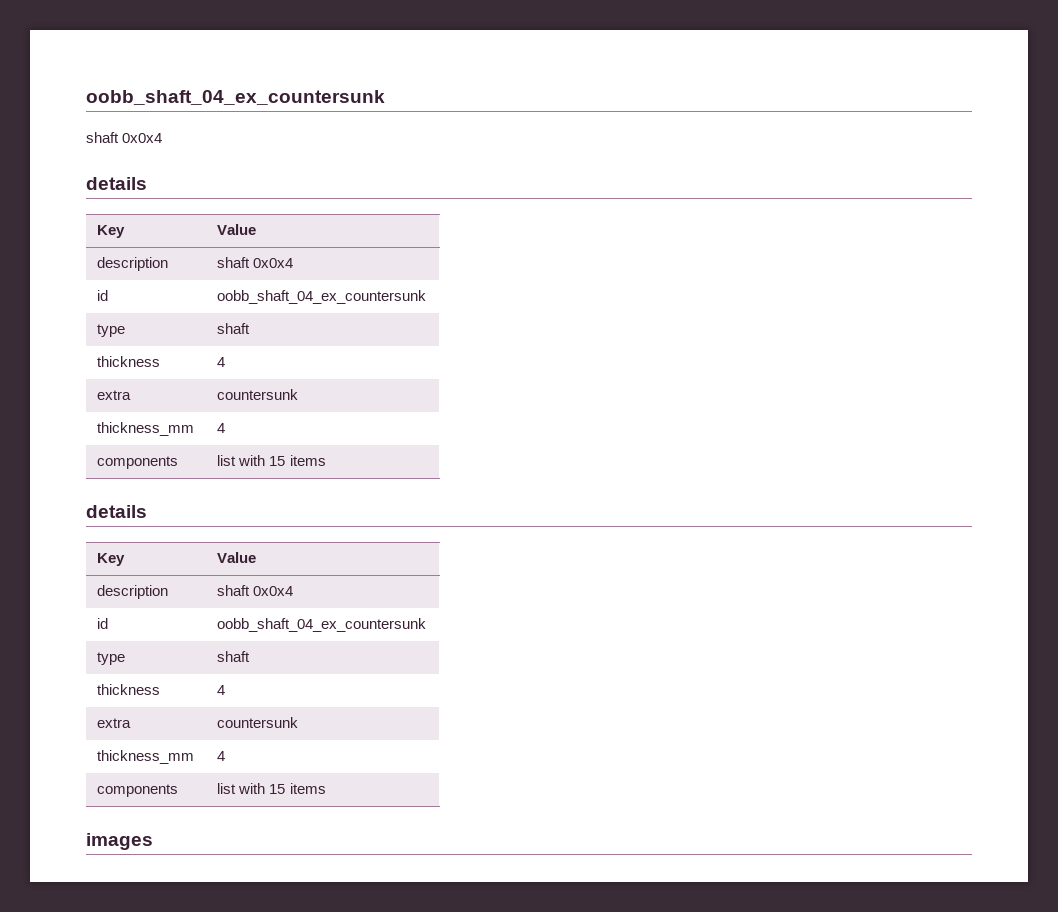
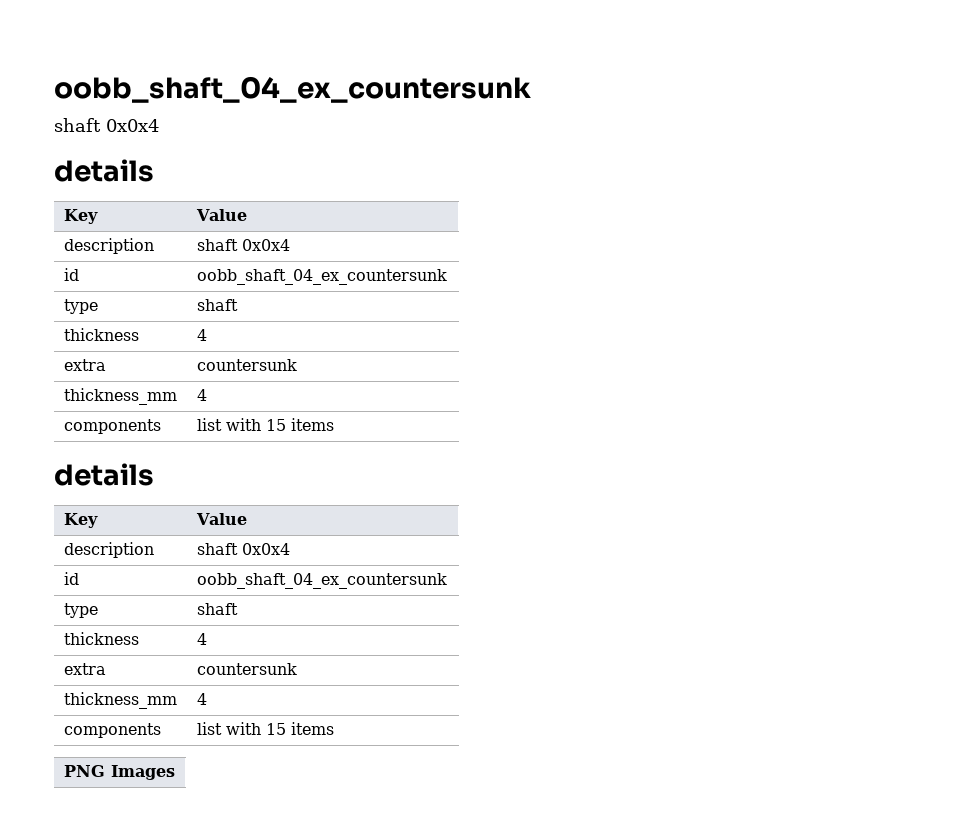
- images
+ PNG Images

